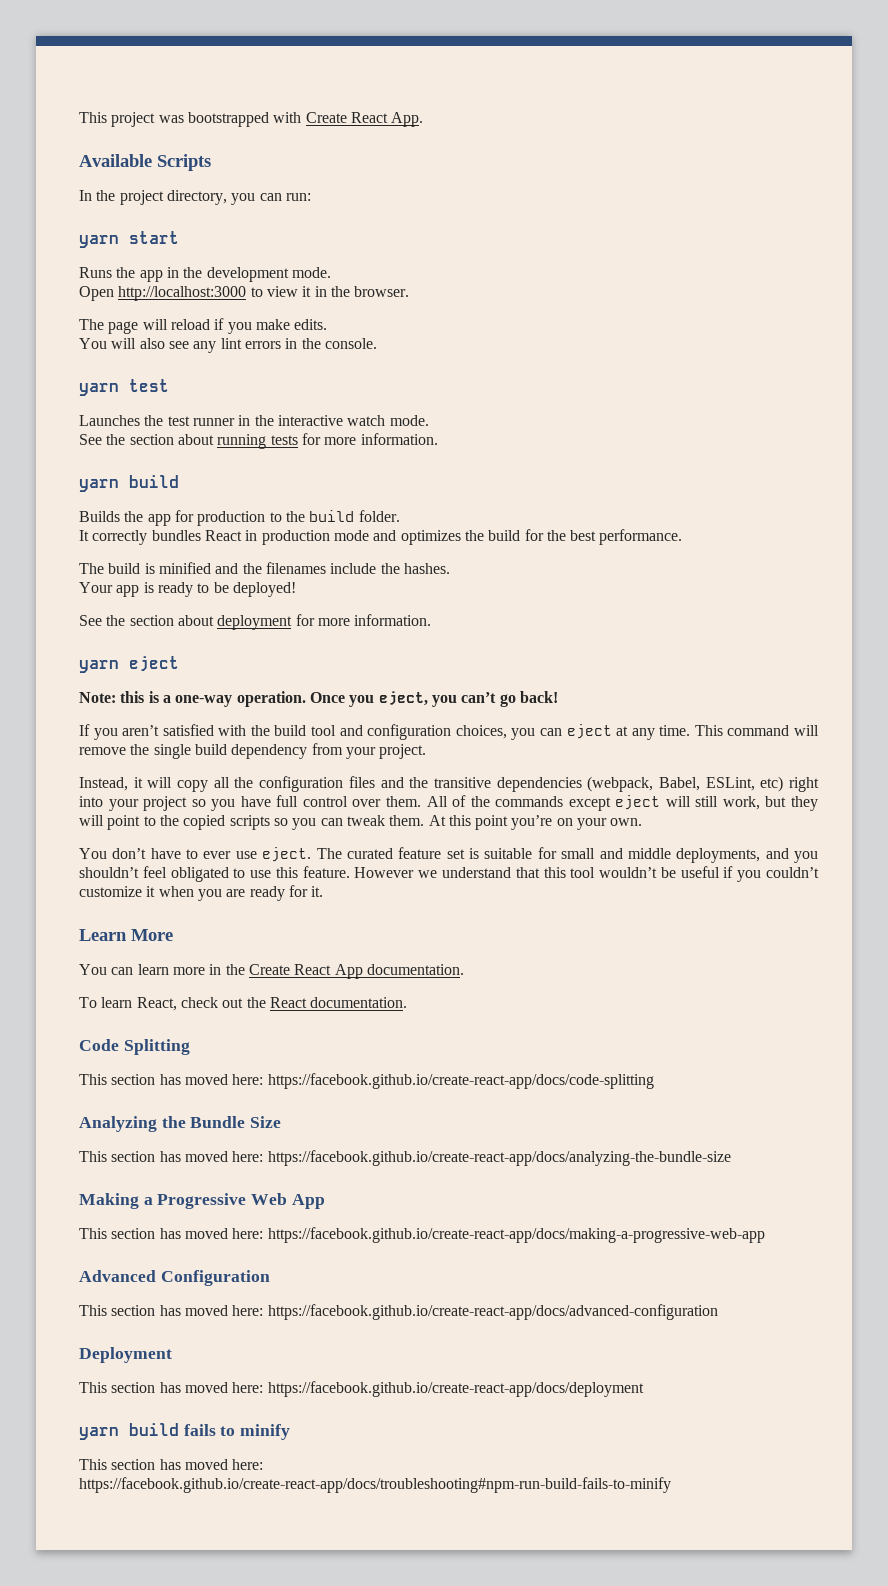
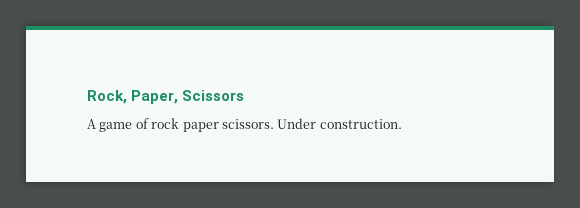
- This project was bootstrapped with Create React App.
- Available Scripts
- In the project directory, you can run:
- yarn start
- Runs the app in the development mode.
- Open http://localhost:3000 to view it in the browser.
- The page will reload if you make edits.
- You will also see any lint errors in the console.
- yarn test
- Launches the test runner in the interactive watch mode.
- See the section about running tests for more information.
- yarn build
- Builds the app for production to the build folder.
- It correctly bundles React in production mode and optimizes the build for the best performance.
- The build is minified and the filenames include the hashes.
- Your app is ready to be deployed!
- See the section about deployment for more information.
- yarn eject
- Note: this is a one-way operation. Once you eject, you can’t go back!
- If you aren’t satisfied with the build tool and configuration choices, you can eject at any time. This command will remove the single build dependency from your project.
- Instead, it will copy all the configuration files and the transitive dependencies (webpack, Babel, ESLint, etc) right into your project so you have full control over them. All of the commands except eject will still work, but they will point to the copied scripts so you can tweak them. At this point you’re on your own.
- You don’t have to ever use eject. The curated feature set is suitable for small and middle deployments, and you shouldn’t feel obligated to use this feature. However we understand that this tool wouldn’t be useful if you couldn’t customize it when you are ready for it.
- Learn More
- You can learn more in the Create React App documentation.
- To learn React, check out the React documentation.
- Code Splitting
- This section has moved here: https://facebook.github.io/create-react-app/docs/code-splitting
- Analyzing the Bundle Size
- This section has moved here: https://facebook.github.io/create-react-app/docs/analyzing-the-bundle-size
- Making a Progressive Web App
- This section has moved here: https://facebook.github.io/create-react-app/docs/making-a-progressive-web-app
- Advanced Configuration
- This section has moved here: https://facebook.github.io/create-react-app/docs/advanced-configuration
- Deployment
- This section has moved here: https://facebook.github.io/create-react-app/docs/deployment
- yarn build fails to minify
- This section has moved here: https://facebook.github.io/create-react-app/docs/troubleshooting#npm-run-build-fails-to-minify
+ Rock, Paper, Scissors
+ A game of rock paper scissors. Under construction.

